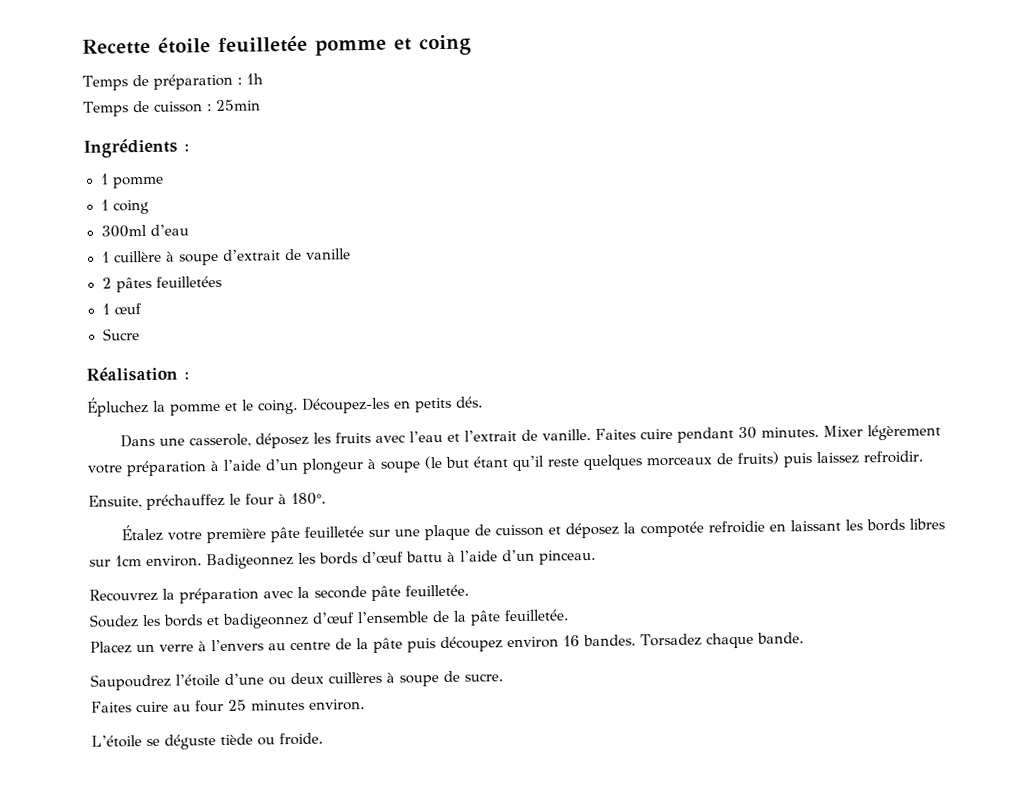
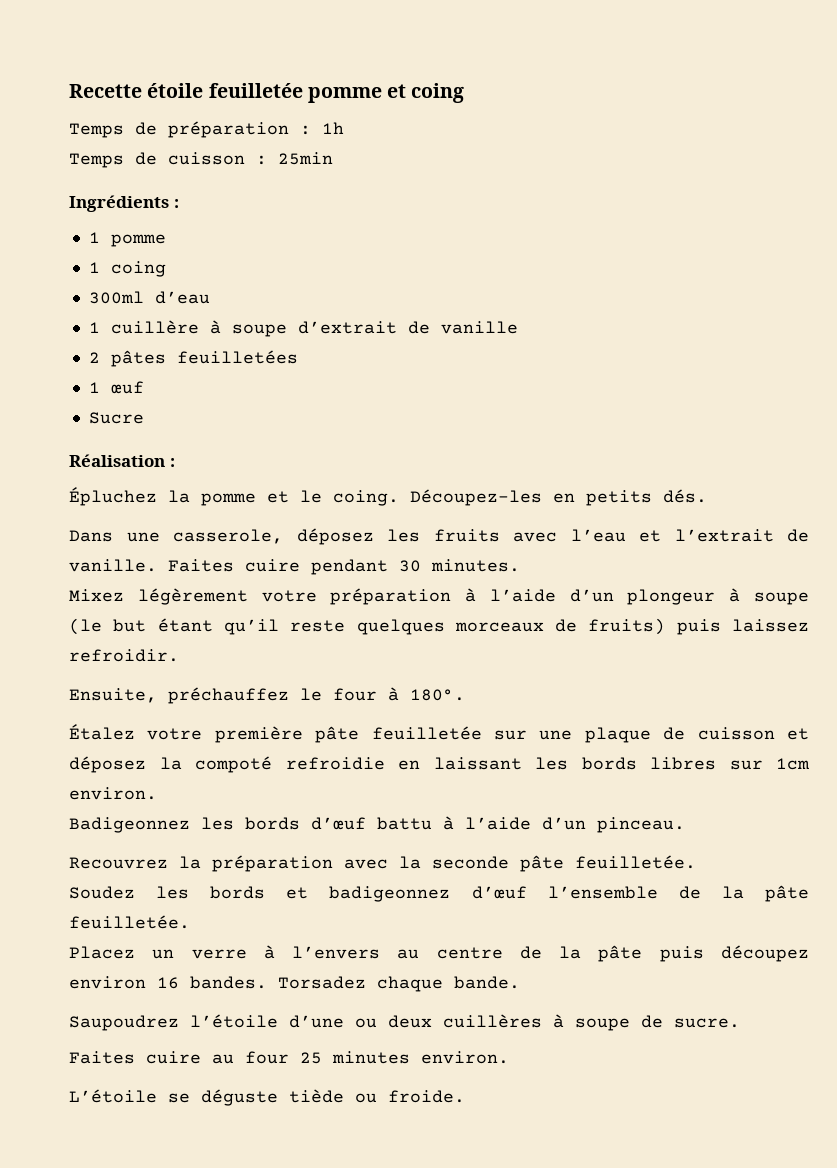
- Faites cuire pendant 30 minutes. Mixer légèrement votre préparation à l’aide d’un plongeur à soupe (le but étant qu’il reste quelques morceaux de fruits) puis laissez refroidir.
+ Faites cuire pendant 30 minutes.
+ Mixez légèrement votre préparation à l’aide d’un plongeur à soupe (le but étant qu’il reste quelques morceaux de fruits) puis laissez refroidir.
- Étalez votre première pâte feuilletée sur une plaque de cuisson et déposez la compotée refroidie en laissant les bords libres sur 1cm environ. Badigeonnez les bords d’œuf battu à l’aide d’un pinceau.
+ Étalez votre première pâte feuilletée sur une plaque de cuisson et déposez la compoté refroidie en laissant les bords libres sur 1cm environ.
+ Badigeonnez les bords d’œuf battu à l’aide d’un pinceau.

